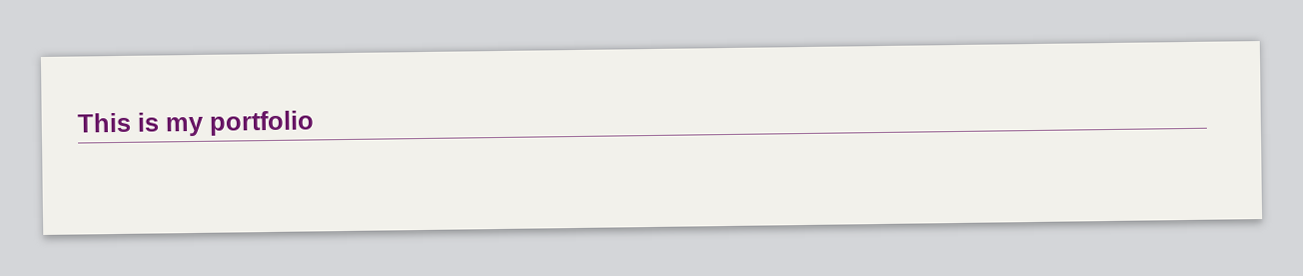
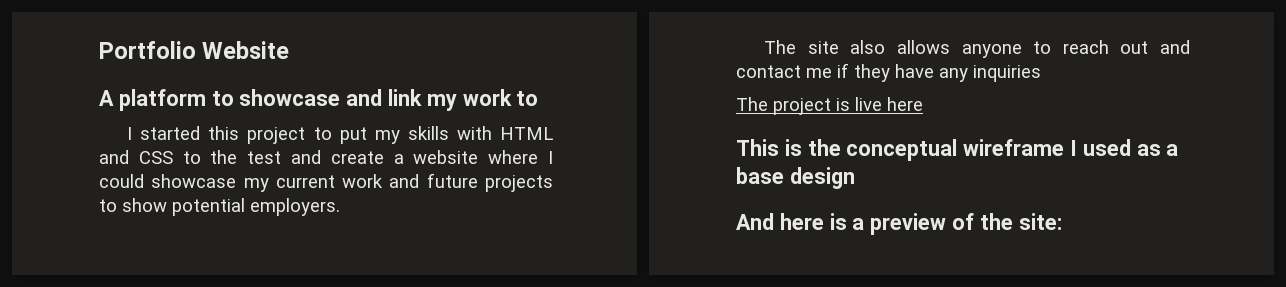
- This is my portfolio
+ Portfolio Website
+ A platform to showcase and link my work to
+ I started this project to put my skills with HTML and CSS to the test and create a website where I could showcase my current work and future projects to show potential employers.
+ The site also allows anyone to reach out and contact me if they have any inquiries
+ The project is live here
+ This is the conceptual wireframe I used as a base design
+ And here is a preview of the site:

